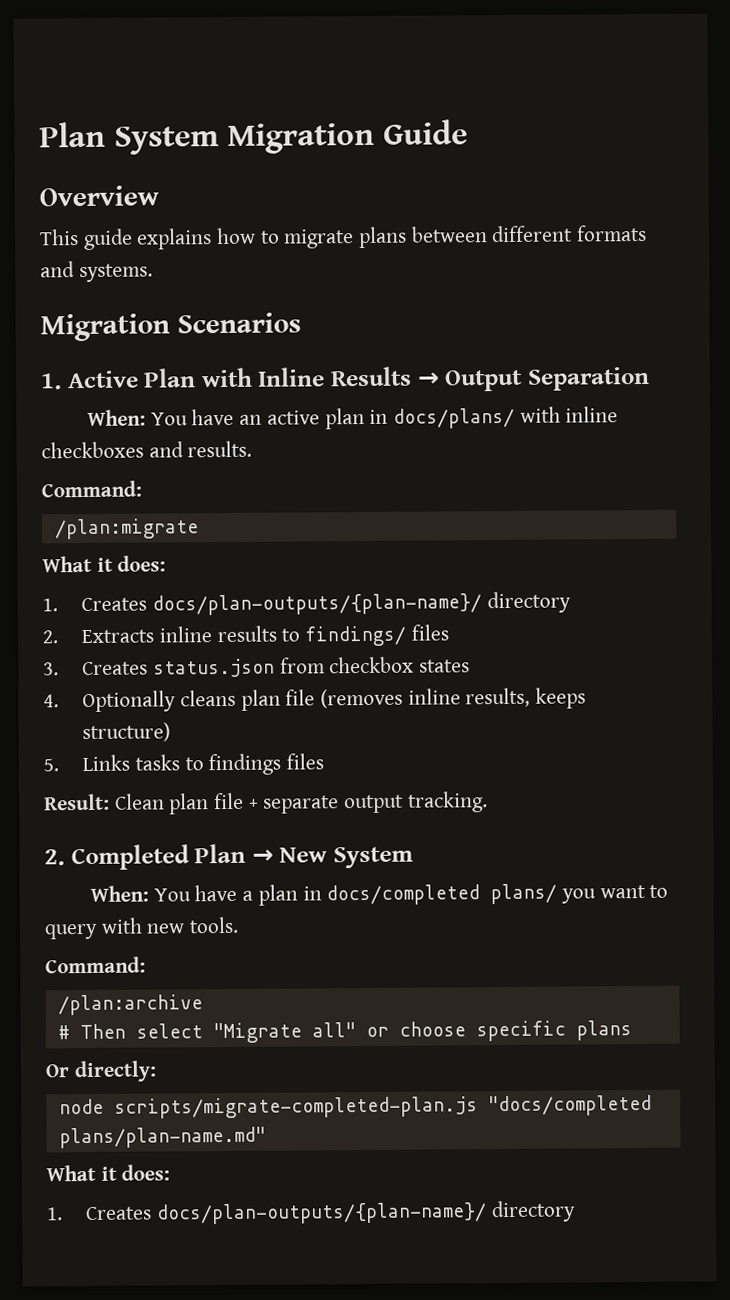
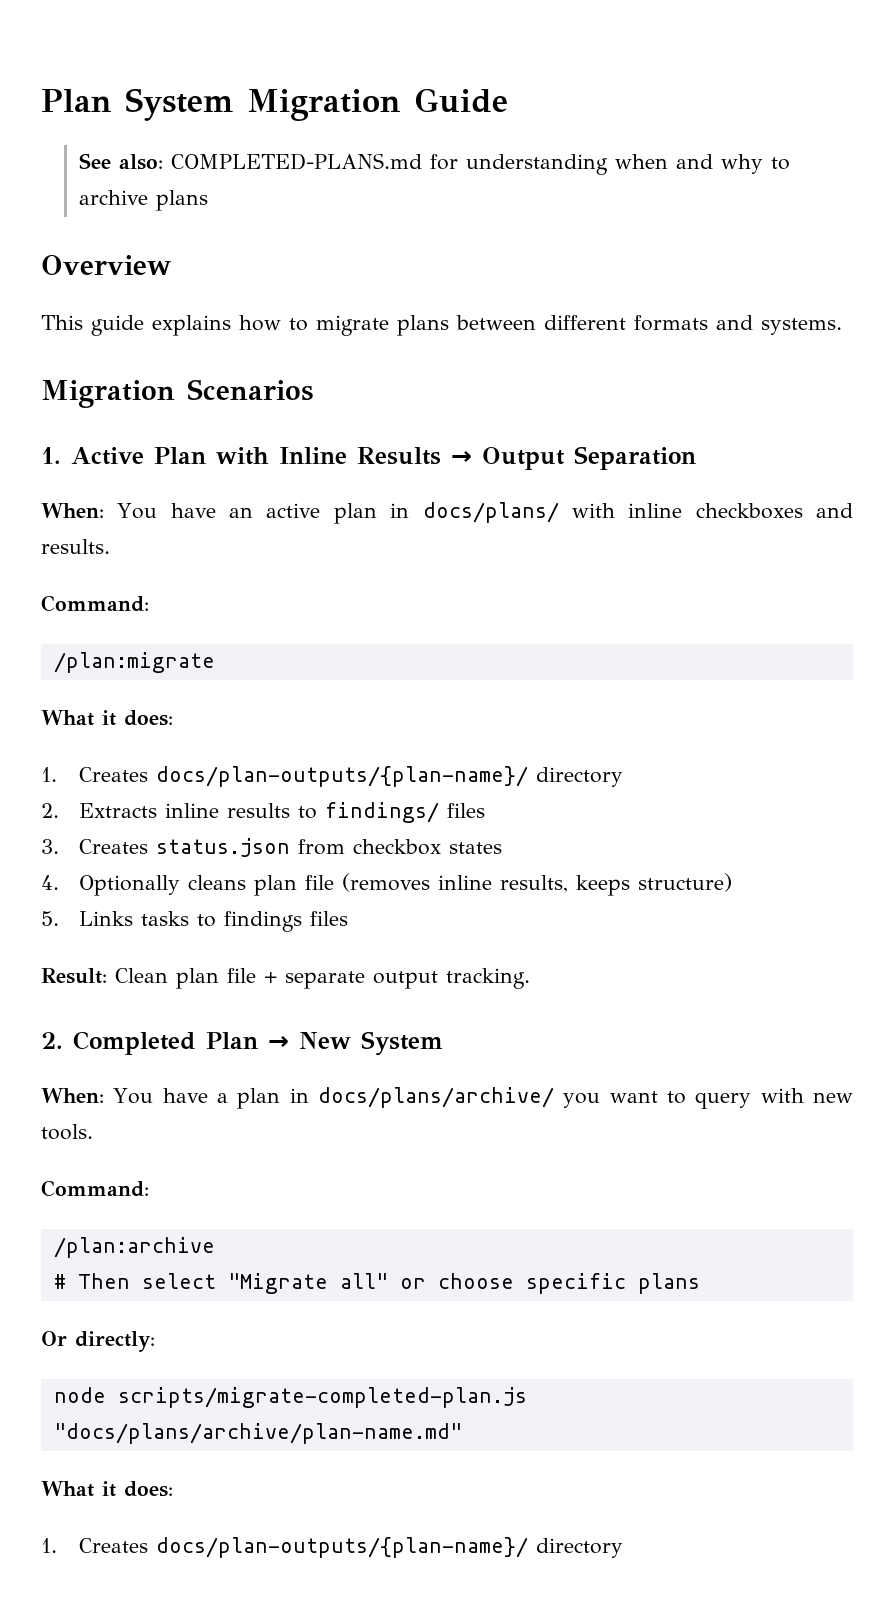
+ See also: COMPLETED-PLANS.md for understanding when and why to archive plans
- When: You have a plan in docs/completed plans/ you want to query with new tools.
+ When: You have a plan in docs/plans/archive/ you want to query with new tools.
- node scripts/migrate-completed-plan.js "docs/completed plans/plan-name.md"
+ node scripts/migrate-completed-plan.js "docs/plans/archive/plan-name.md"

